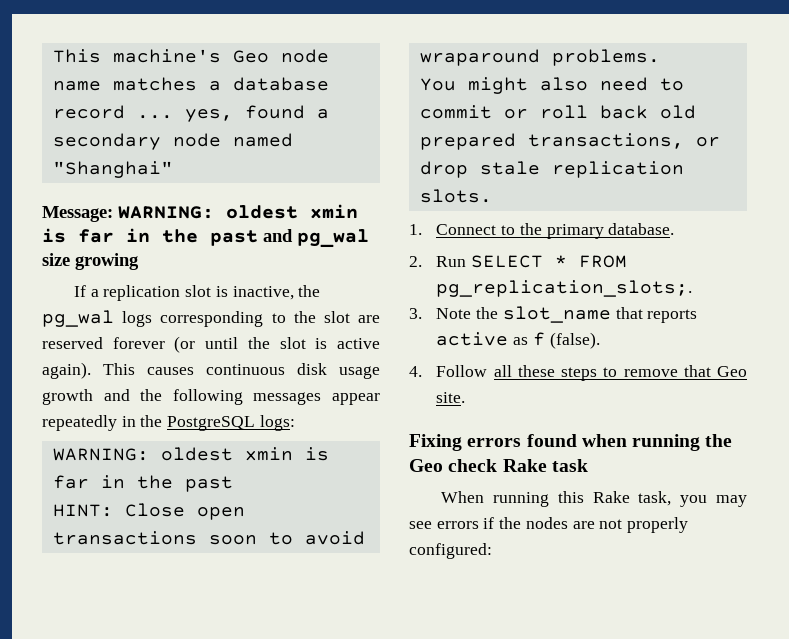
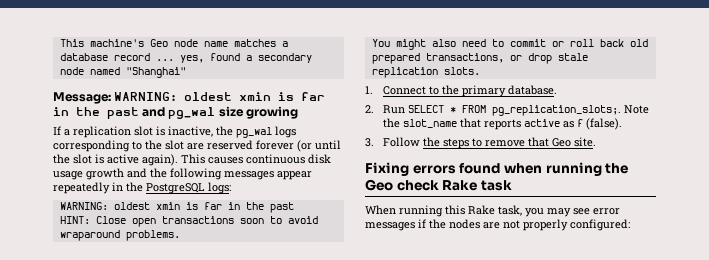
- 2. Run SELECT * FROM pg_replication_slots;.
- 3. Note the slot_name that reports active as f (false).
+ 2. Run SELECT * FROM pg_replication_slots;. Note the slot_name that reports active as f (false).
- 4. Follow all these steps to remove that Geo site.
+ 3. Follow the steps to remove that Geo site.
- When running this Rake task, you may see errors if the nodes are not properly configured:
+ When running this Rake task, you may see error messages if the nodes are not properly configured:

